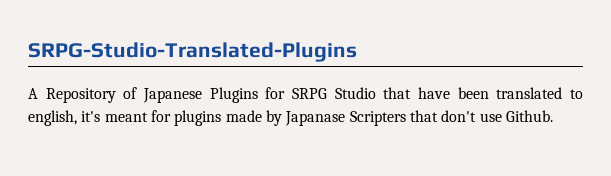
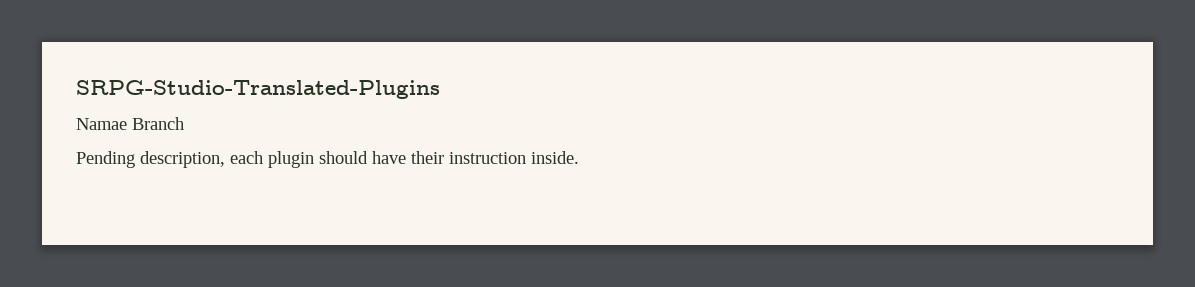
- A Repository of Japanese Plugins for SRPG Studio that have been translated to english, it's meant for plugins made by Japanase Scripters that don't use Github.
+ Namae Branch
+ Pending description, each plugin should have their instruction inside.

